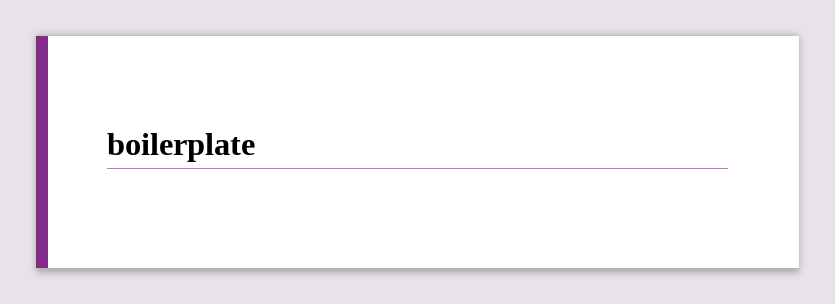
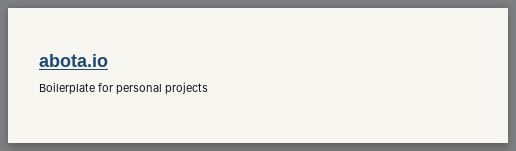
- boilerplate
+ abota.io
+ Boilerplate for personal projects

